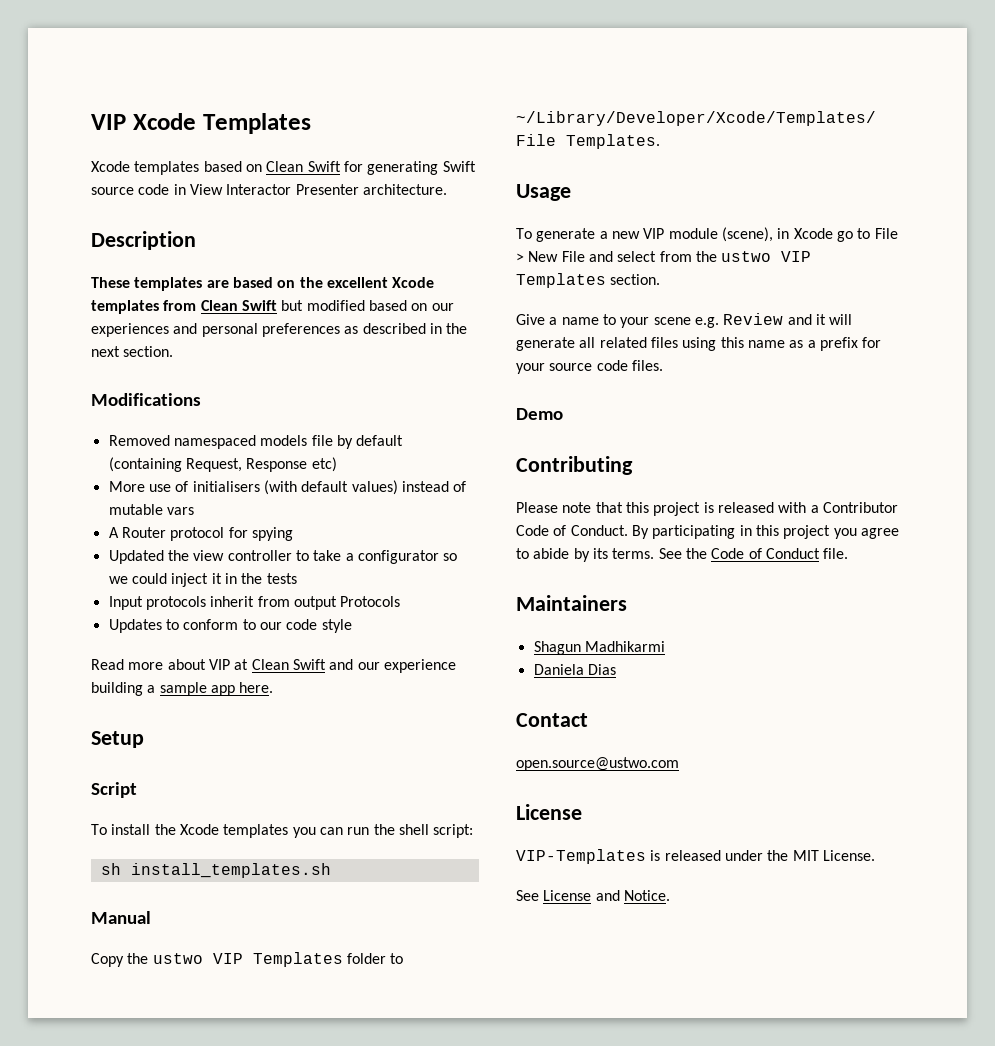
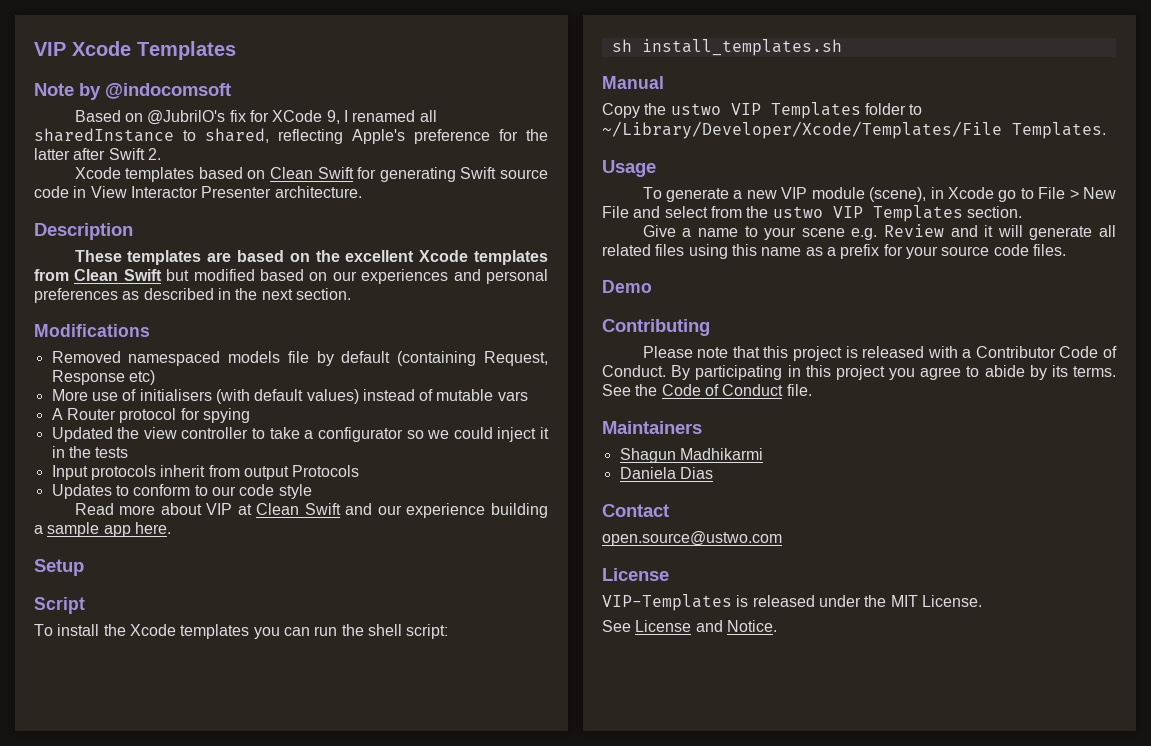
+ Note by @indocomsoft
+ Based on @JubrilO's fix for XCode 9, I renamed all sharedInstance to shared, reflecting Apple's preference for the latter after Swift 2.

